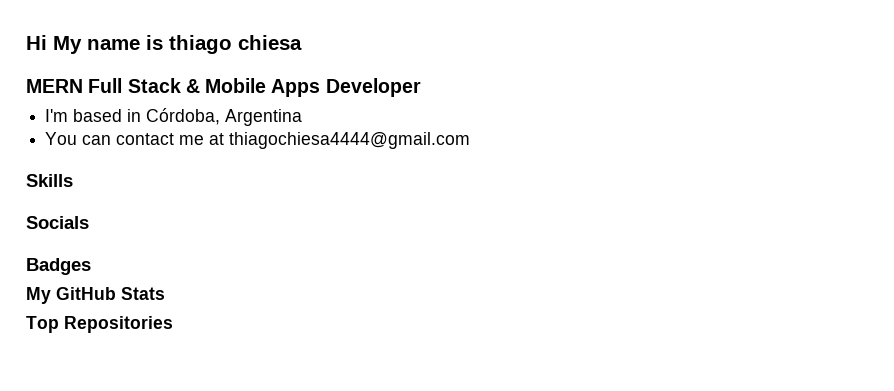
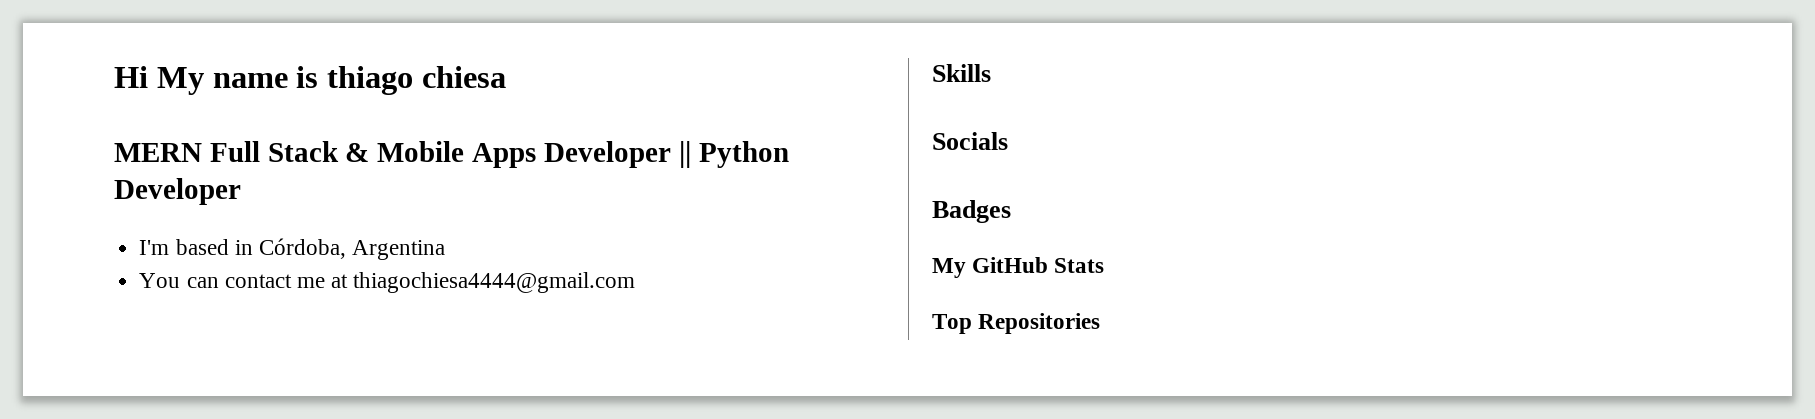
- MERN Full Stack & Mobile Apps Developer
+ MERN Full Stack & Mobile Apps Developer || Python Developer

